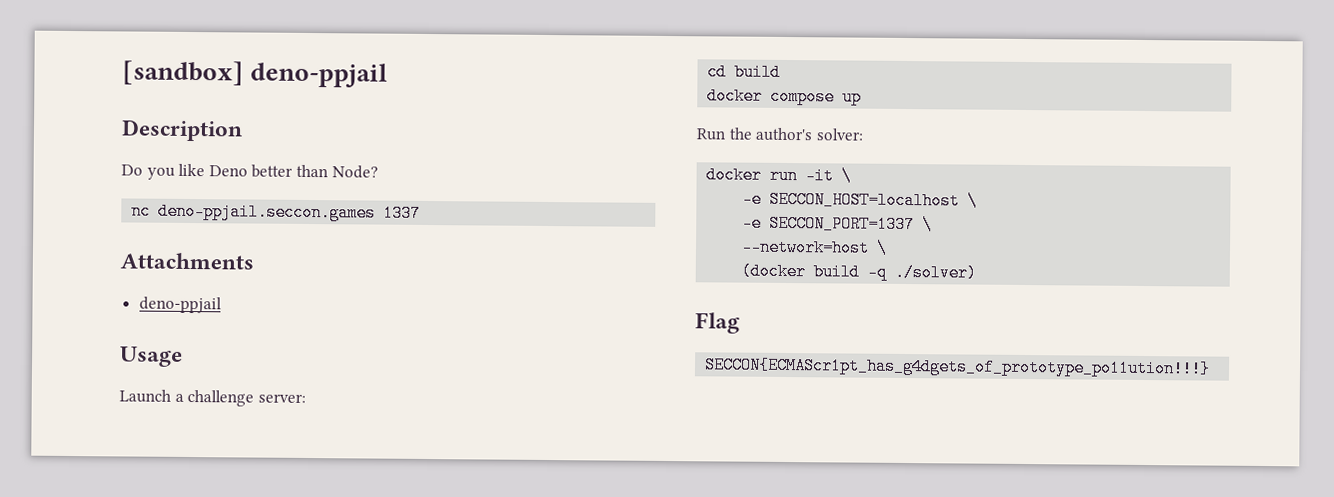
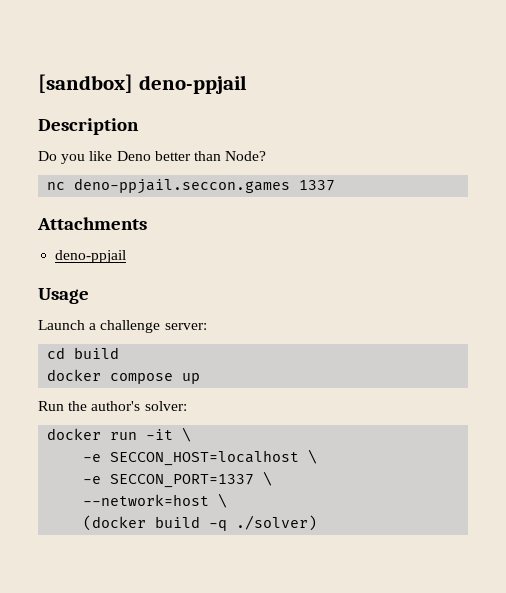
- Flag
- SECCON{ECMAScr1pt_has_g4dgets_of_prototype_po11ution!!!}

